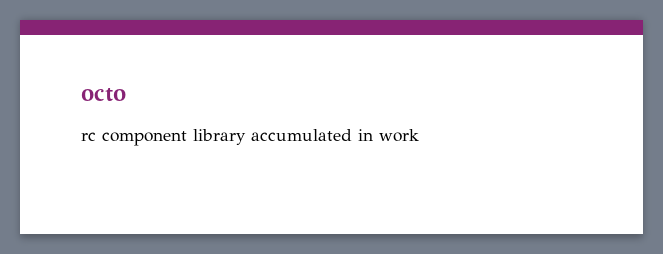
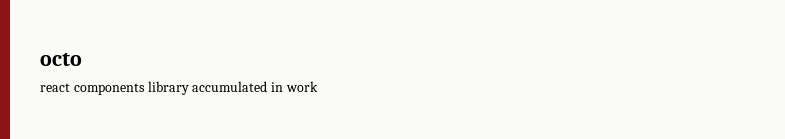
- rc component library accumulated in work
+ react components library accumulated in work

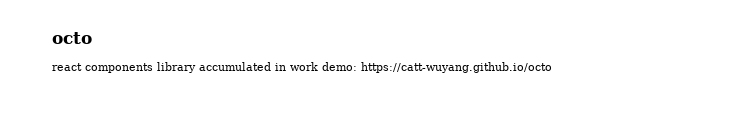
- react components library accumulated in work
+ react components library accumulated in work demo: https://catt-wuyang.github.io/octo

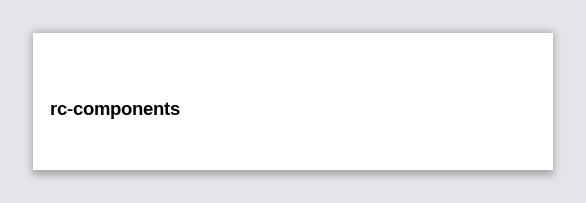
- octo
- react components library accumulated in work demo: https://catt-wuyang.github.io/octo
+ rc-components

